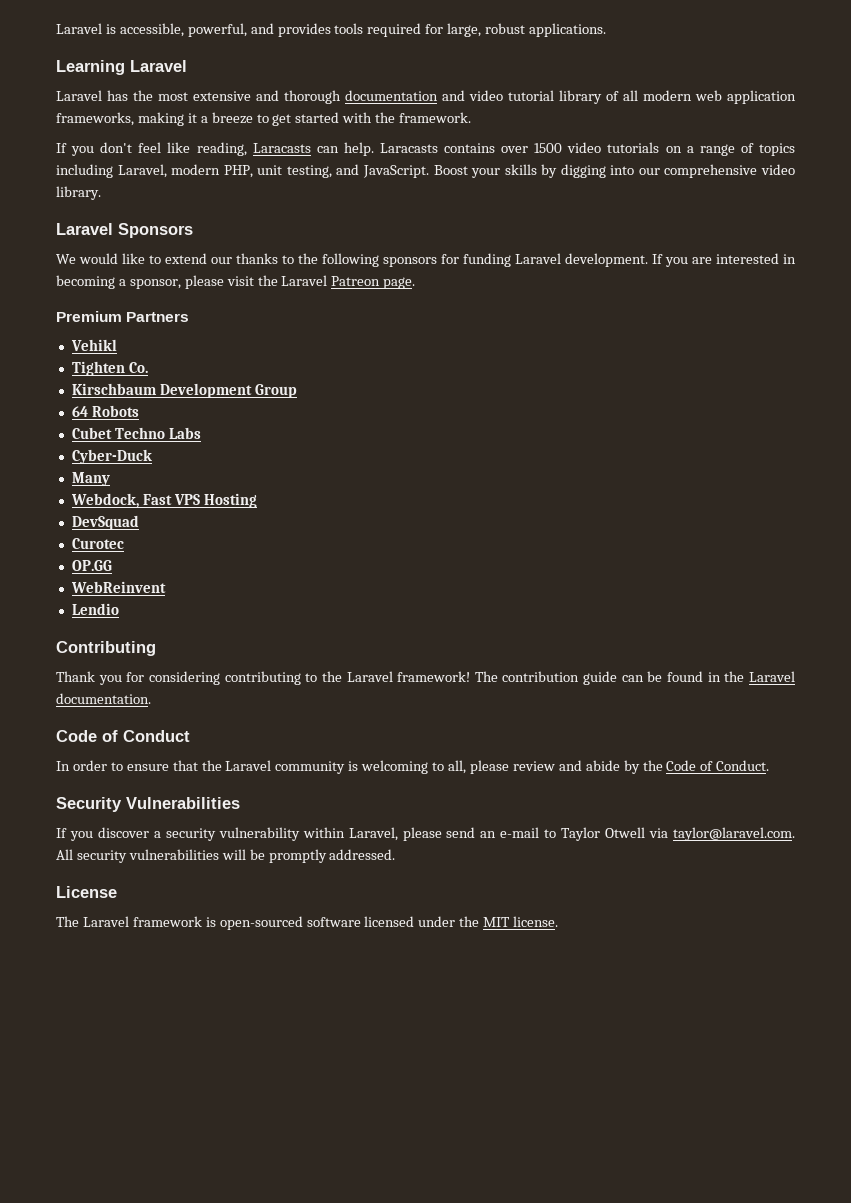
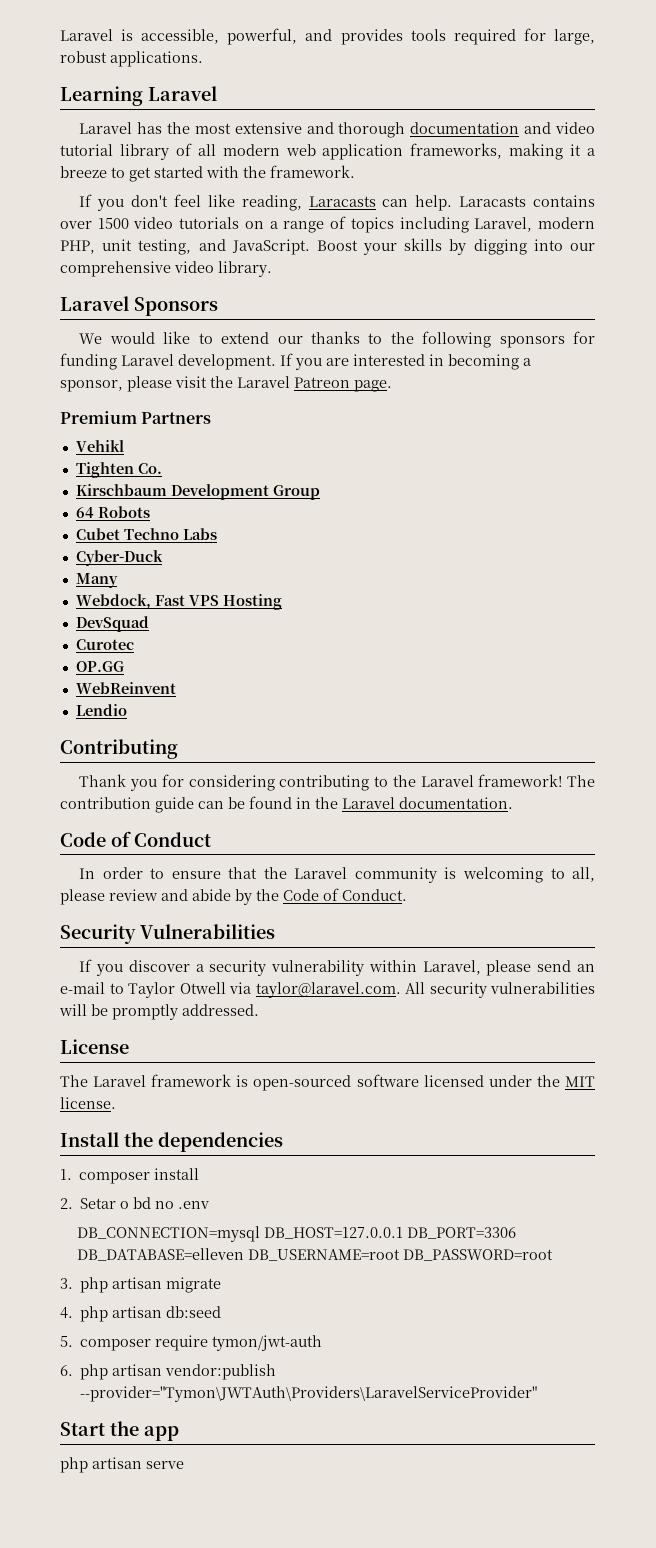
+ Install the dependencies
+ 1. composer install
+ 2. Setar o bd no .env
+ DB_CONNECTION=mysql DB_HOST=127.0.0.1 DB_PORT=3306 DB_DATABASE=elleven DB_USERNAME=root DB_PASSWORD=root
+ 3. php artisan migrate
+ 4. php artisan db:seed
+ 5. composer require tymon/jwt-auth
+ 6. php artisan vendor:publish --provider="Tymon\JWTAuth\Providers\LaravelServiceProvider"
+ Start the app
+ php artisan serve

